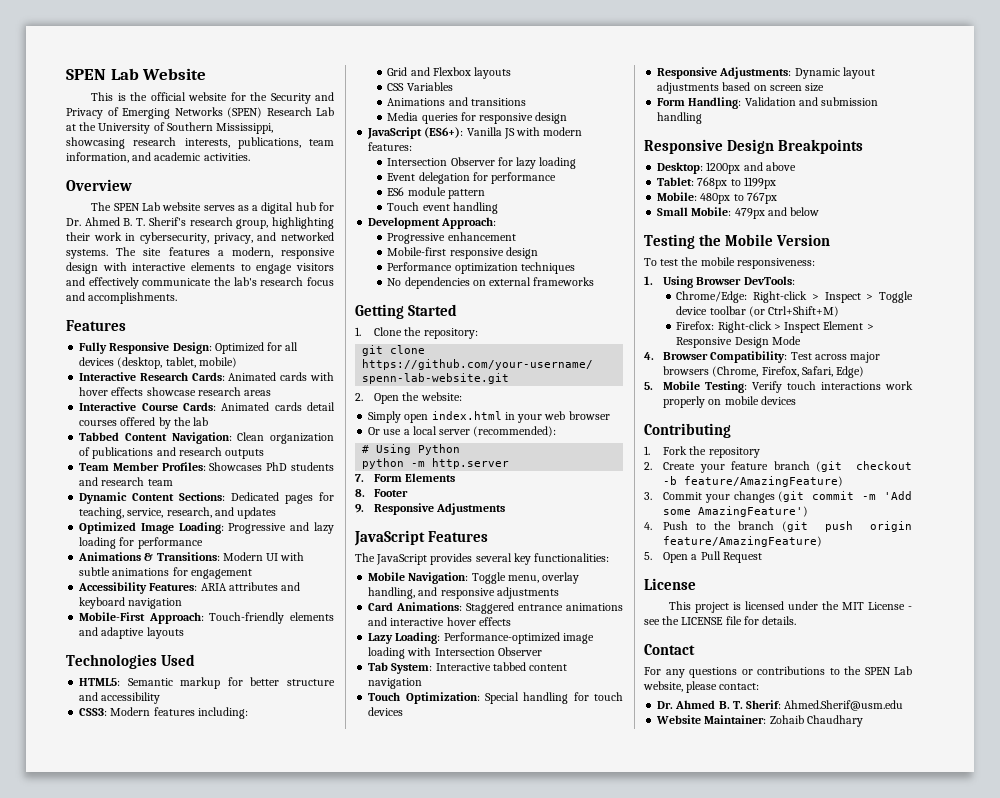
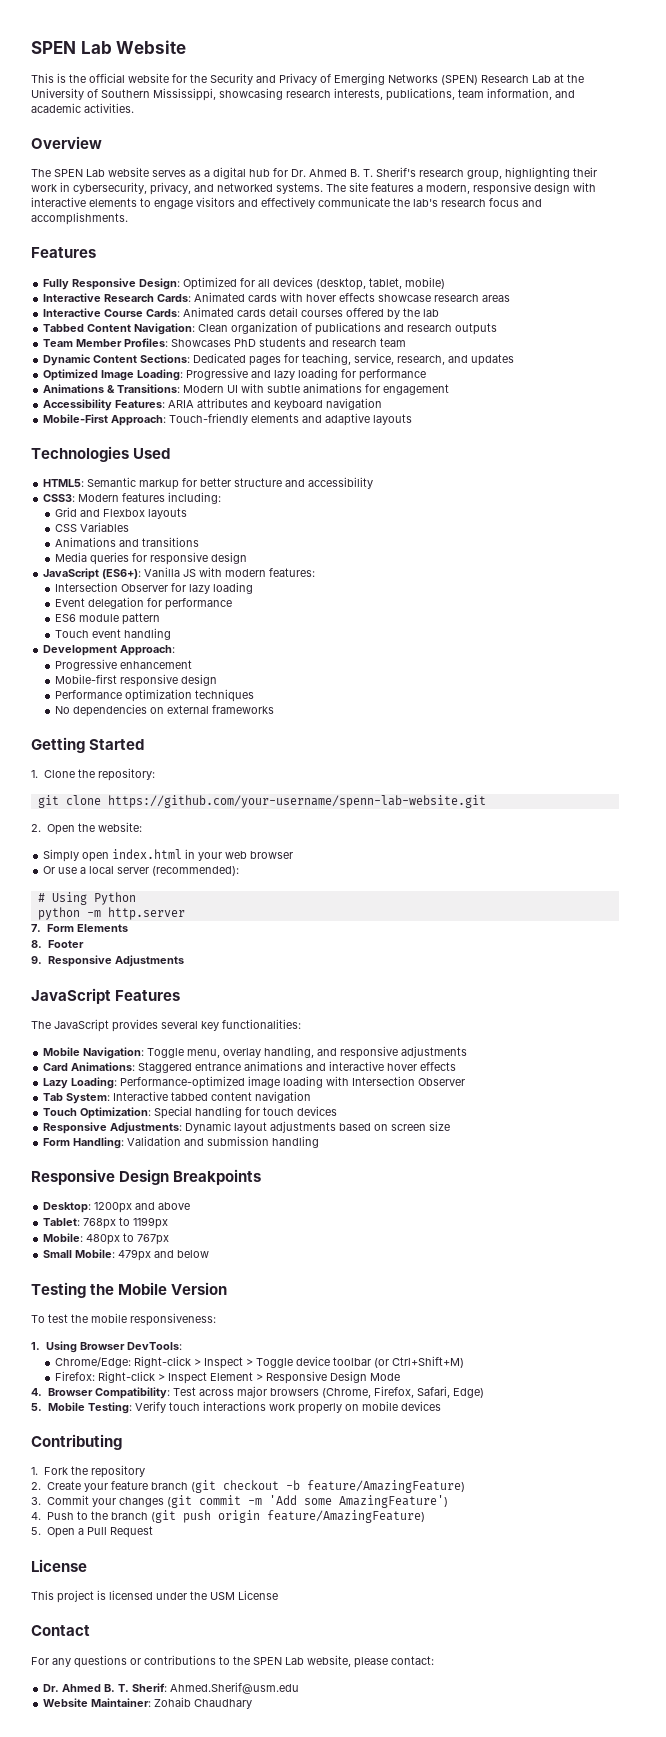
- This project is licensed under the MIT License - see the LICENSE file for details.
+ This project is licensed under the USM License

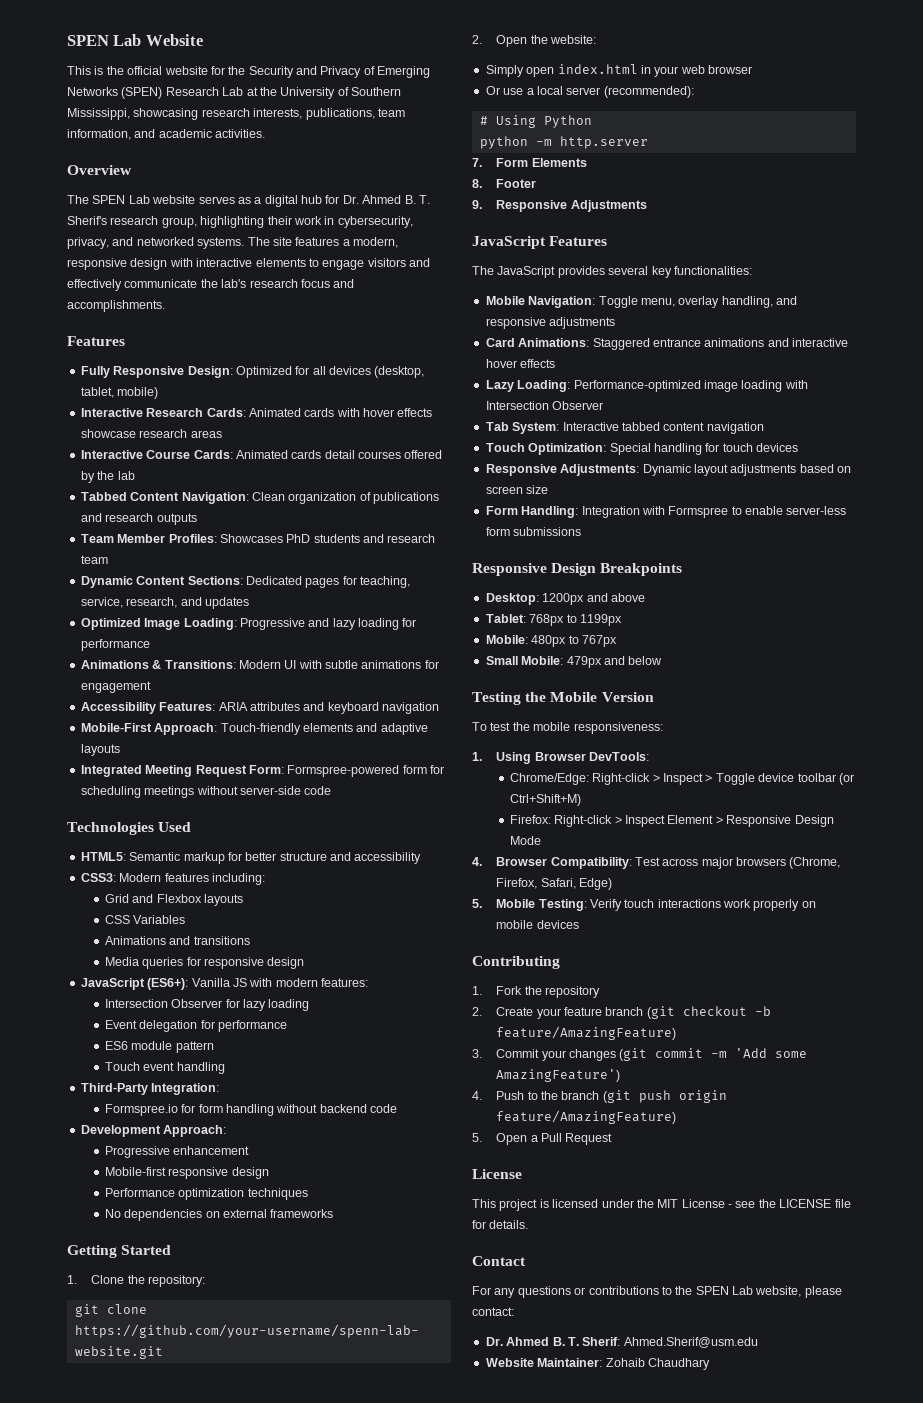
+ Integrated Meeting Request Form: Formspree-powered form for scheduling meetings without server-side code
+ Third-Party Integration:
+ Formspree.io for form handling without backend code
- Form Handling: Validation and submission handling
+ Form Handling: Integration with Formspree to enable server-less form submissions
- This project is licensed under the USM License
+ This project is licensed under the MIT License - see the LICENSE file for details.

